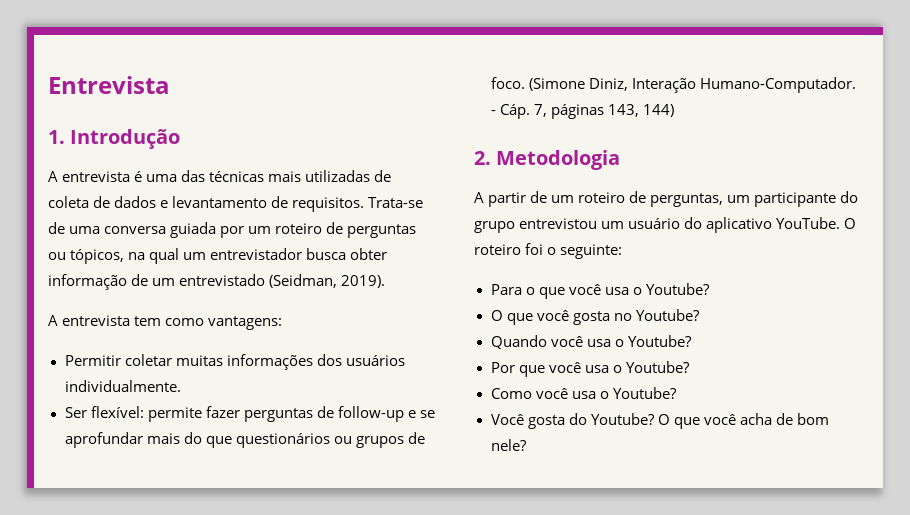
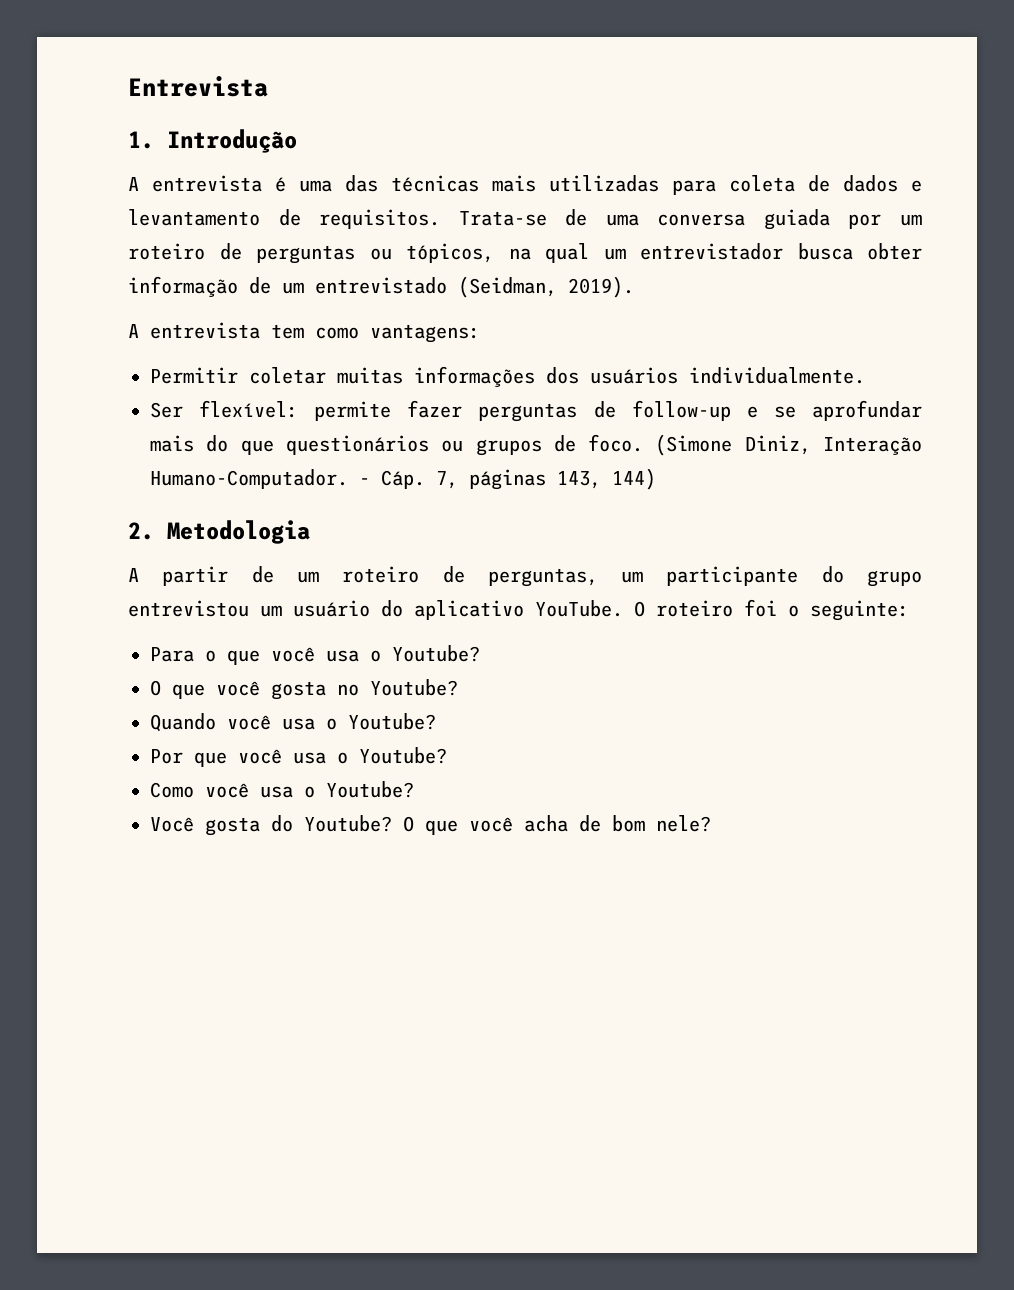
- A entrevista é uma das técnicas mais utilizadas de coleta de dados e levantamento de requisitos.
+ A entrevista é uma das técnicas mais utilizadas para coleta de dados e levantamento de requisitos.

